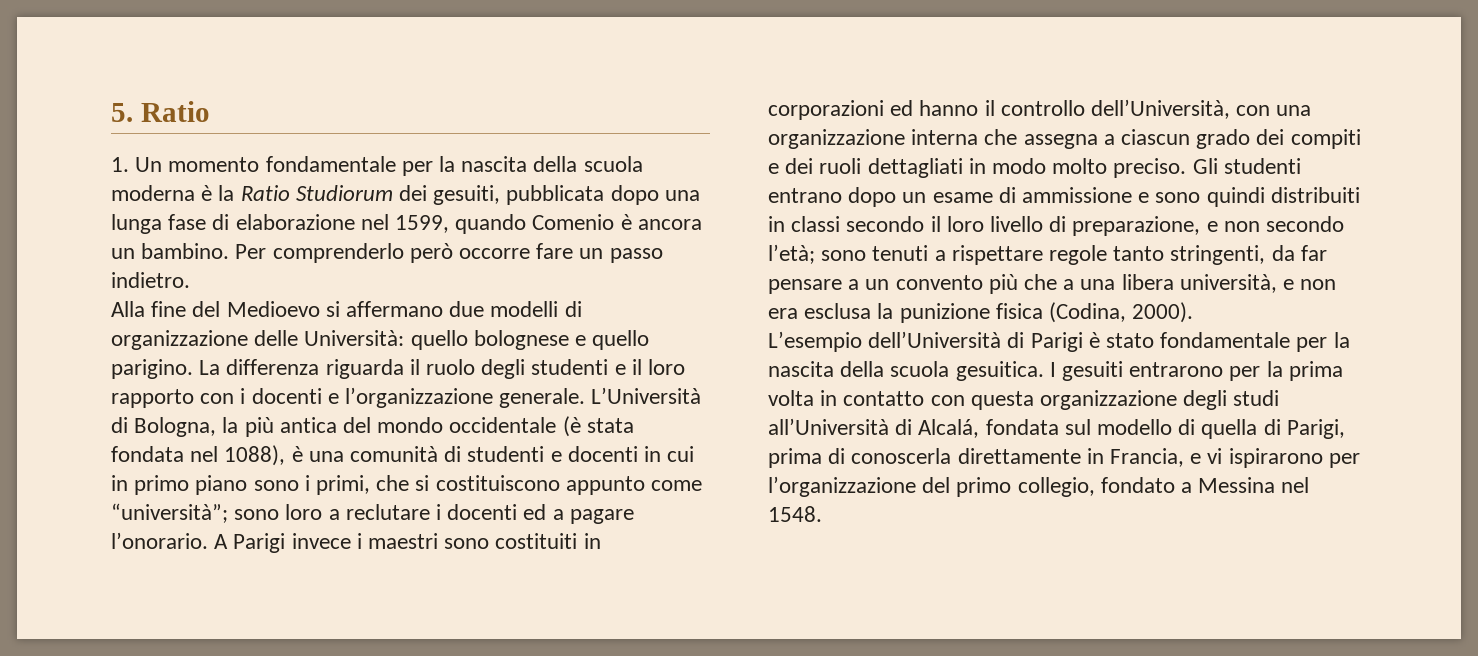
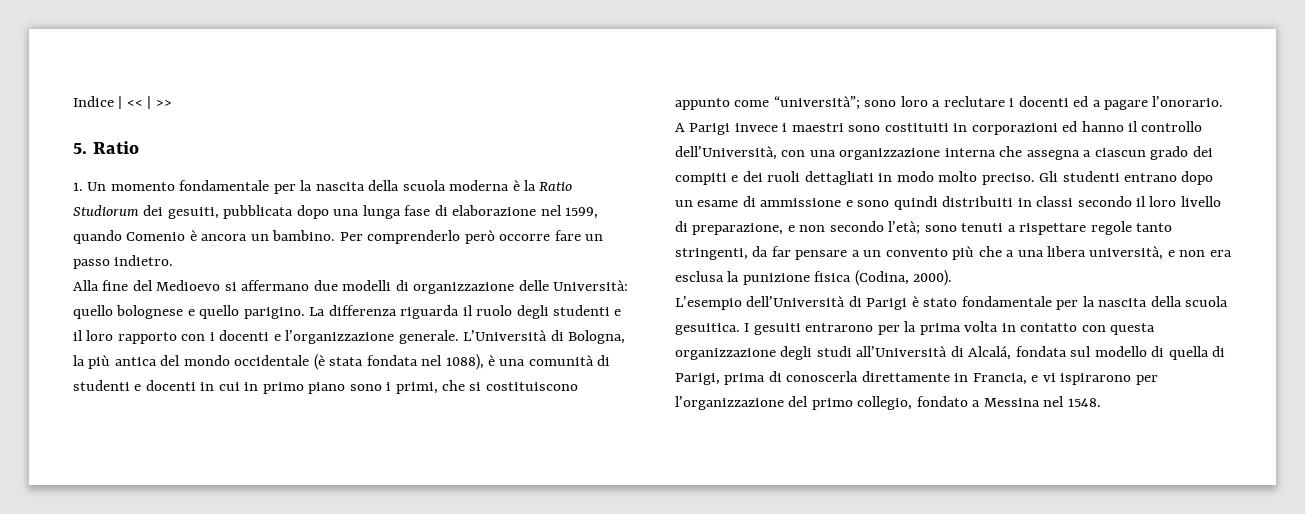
+ Indice | << | >>

